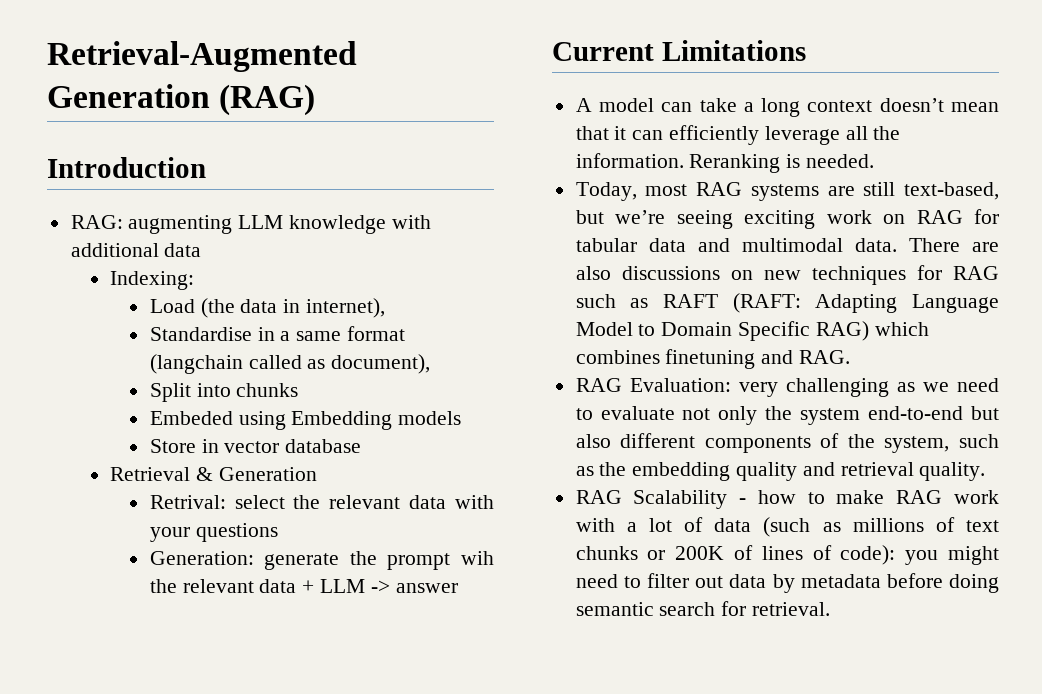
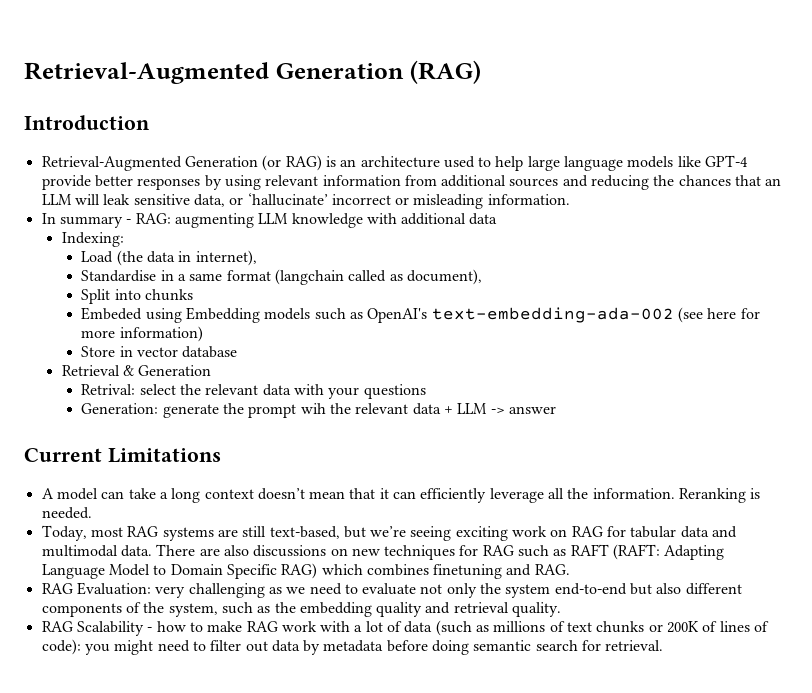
- RAG: augmenting LLM knowledge with additional data
+ Retrieval-Augmented Generation (or RAG) is an architecture used to help large language models like GPT-4 provide better responses by using relevant information from additional sources and reducing the chances that an LLM will leak sensitive data, or ‘hallucinate’ incorrect or misleading information.
+ In summary - RAG: augmenting LLM knowledge with additional data
- Embeded using Embedding models
+ Embeded using Embedding models such as OpenAI's text-embedding-ada-002 (see here for more information)

